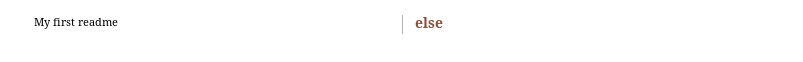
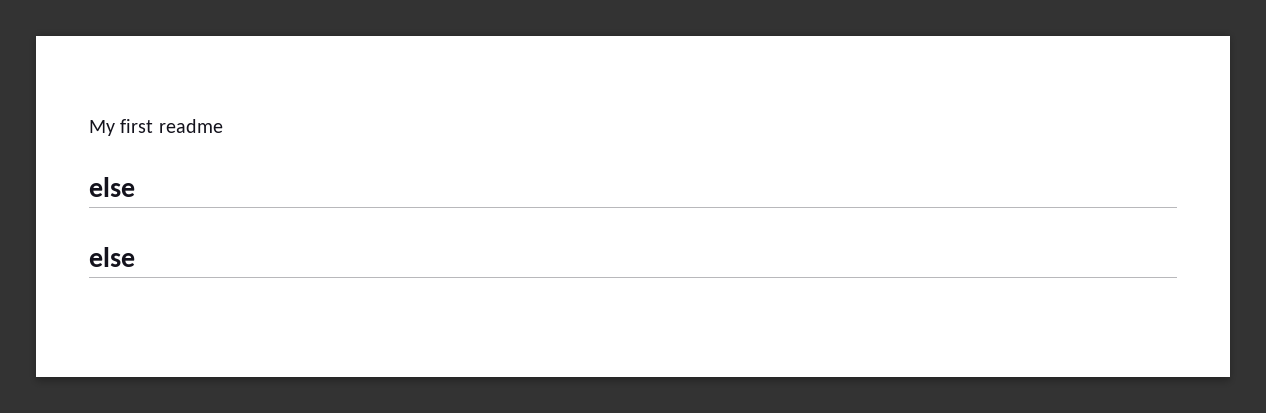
  My first readme
+ else

